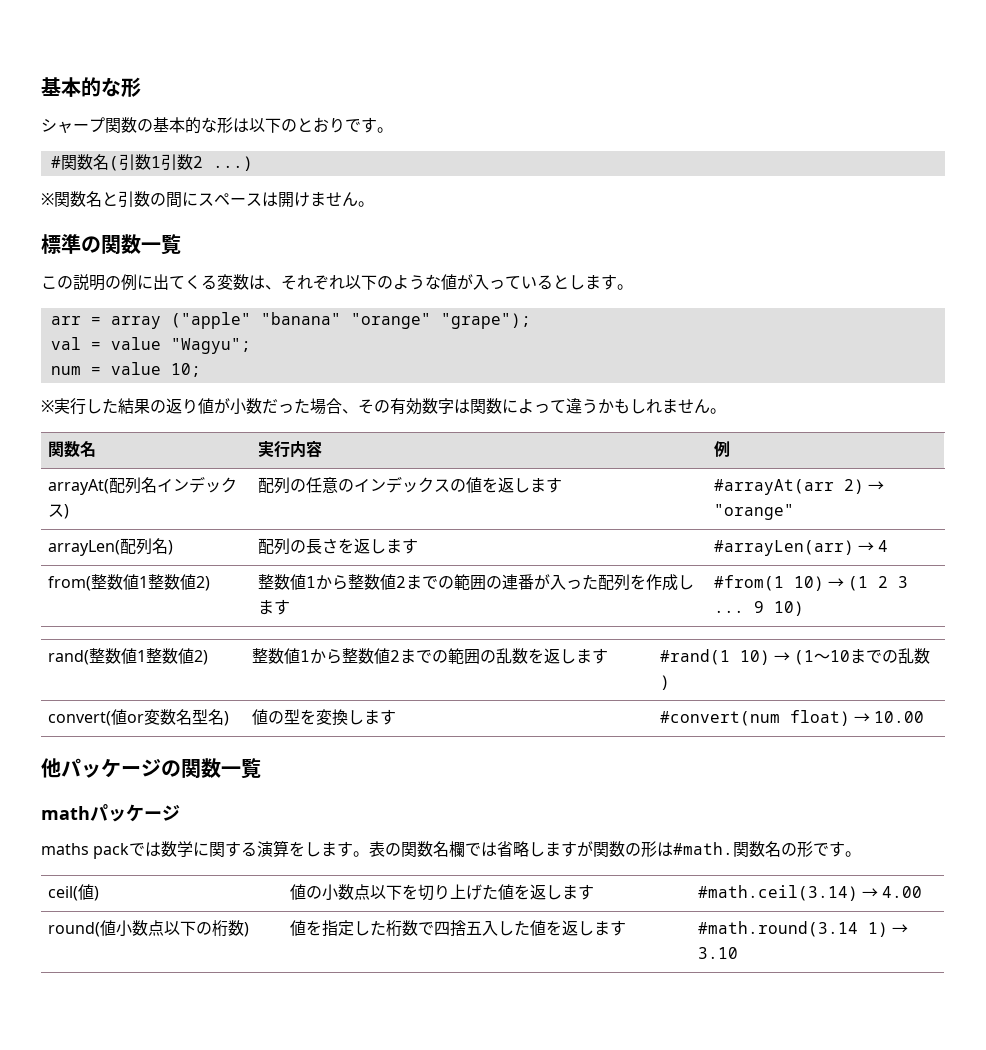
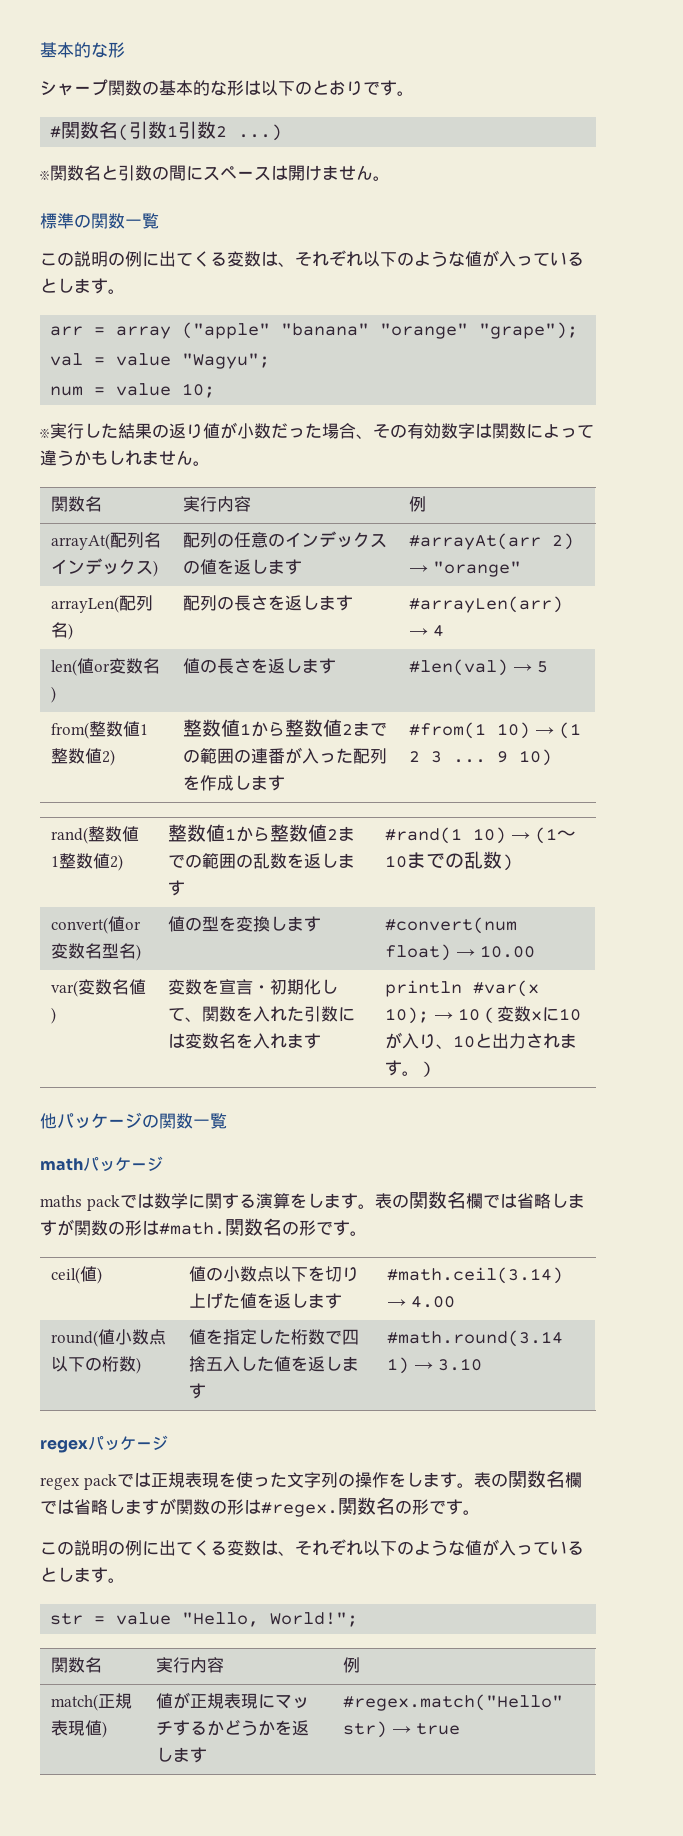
+ len(値or変数名) | 値の長さを返します | #len(val) → 5
+ var(変数名値) | 変数を宣言・初期化して、関数を入れた引数には変数名を入れます | println #var(x 10); → 10（変数xに10が入り、10と出力されます。）
+ regexパッケージ
+ regex packでは正規表現を使った文字列の操作をします。表の関数名欄では省略しますが関数の形は#regex.関数名の形です。
+ この説明の例に出てくる変数は、それぞれ以下のような値が入っているとします。
+ str = value "Hello, World!";
+ 関数名 | 実行内容 | 例
+ match(正規表現値) | 値が正規表現にマッチするかどうかを返します | #regex.match("Hello" str) → true

